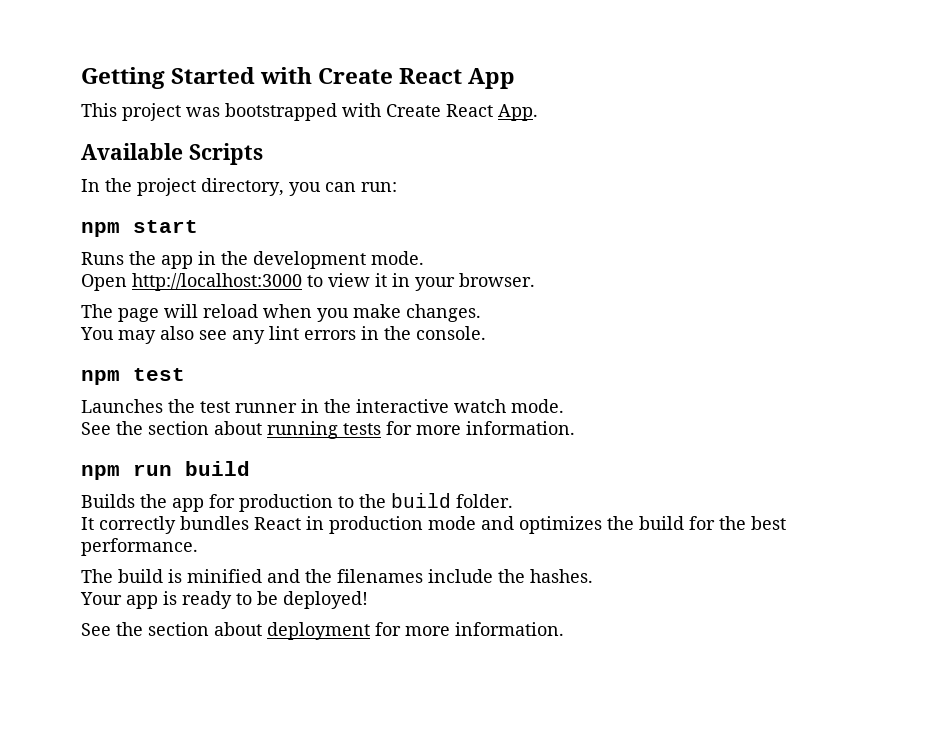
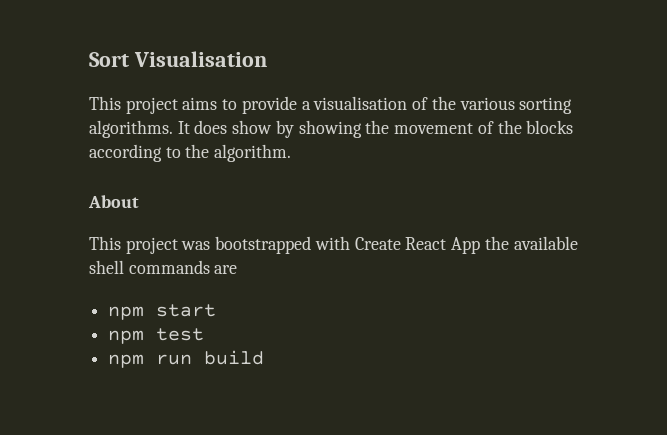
- Getting Started with Create React App
+ Sort Visualisation
+ This project aims to provide a visualisation of the various sorting algorithms. It does show by showing the movement of the blocks according to the algorithm.
+ About
- This project was bootstrapped with Create React App.
- Available Scripts
- In the project directory, you can run:
+ This project was bootstrapped with Create React App the available shell commands are
  npm start
- Runs the app in the development mode.
- Open http://localhost:3000 to view it in your browser.
- The page will reload when you make changes.
- You may also see any lint errors in the console.
  npm test
- Launches the test runner in the interactive watch mode.
- See the section about running tests for more information.
  npm run build
- Builds the app for production to the build folder.
- It correctly bundles React in production mode and optimizes the build for the best performance.
- The build is minified and the filenames include the hashes.
- Your app is ready to be deployed!
- See the section about deployment for more information.

